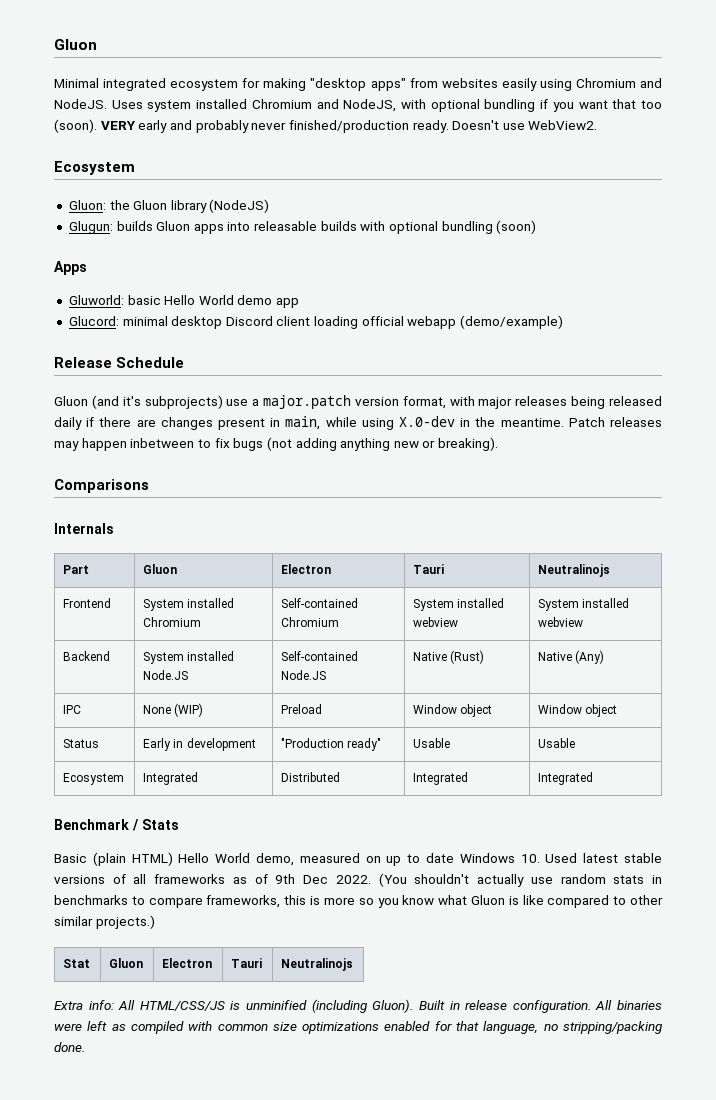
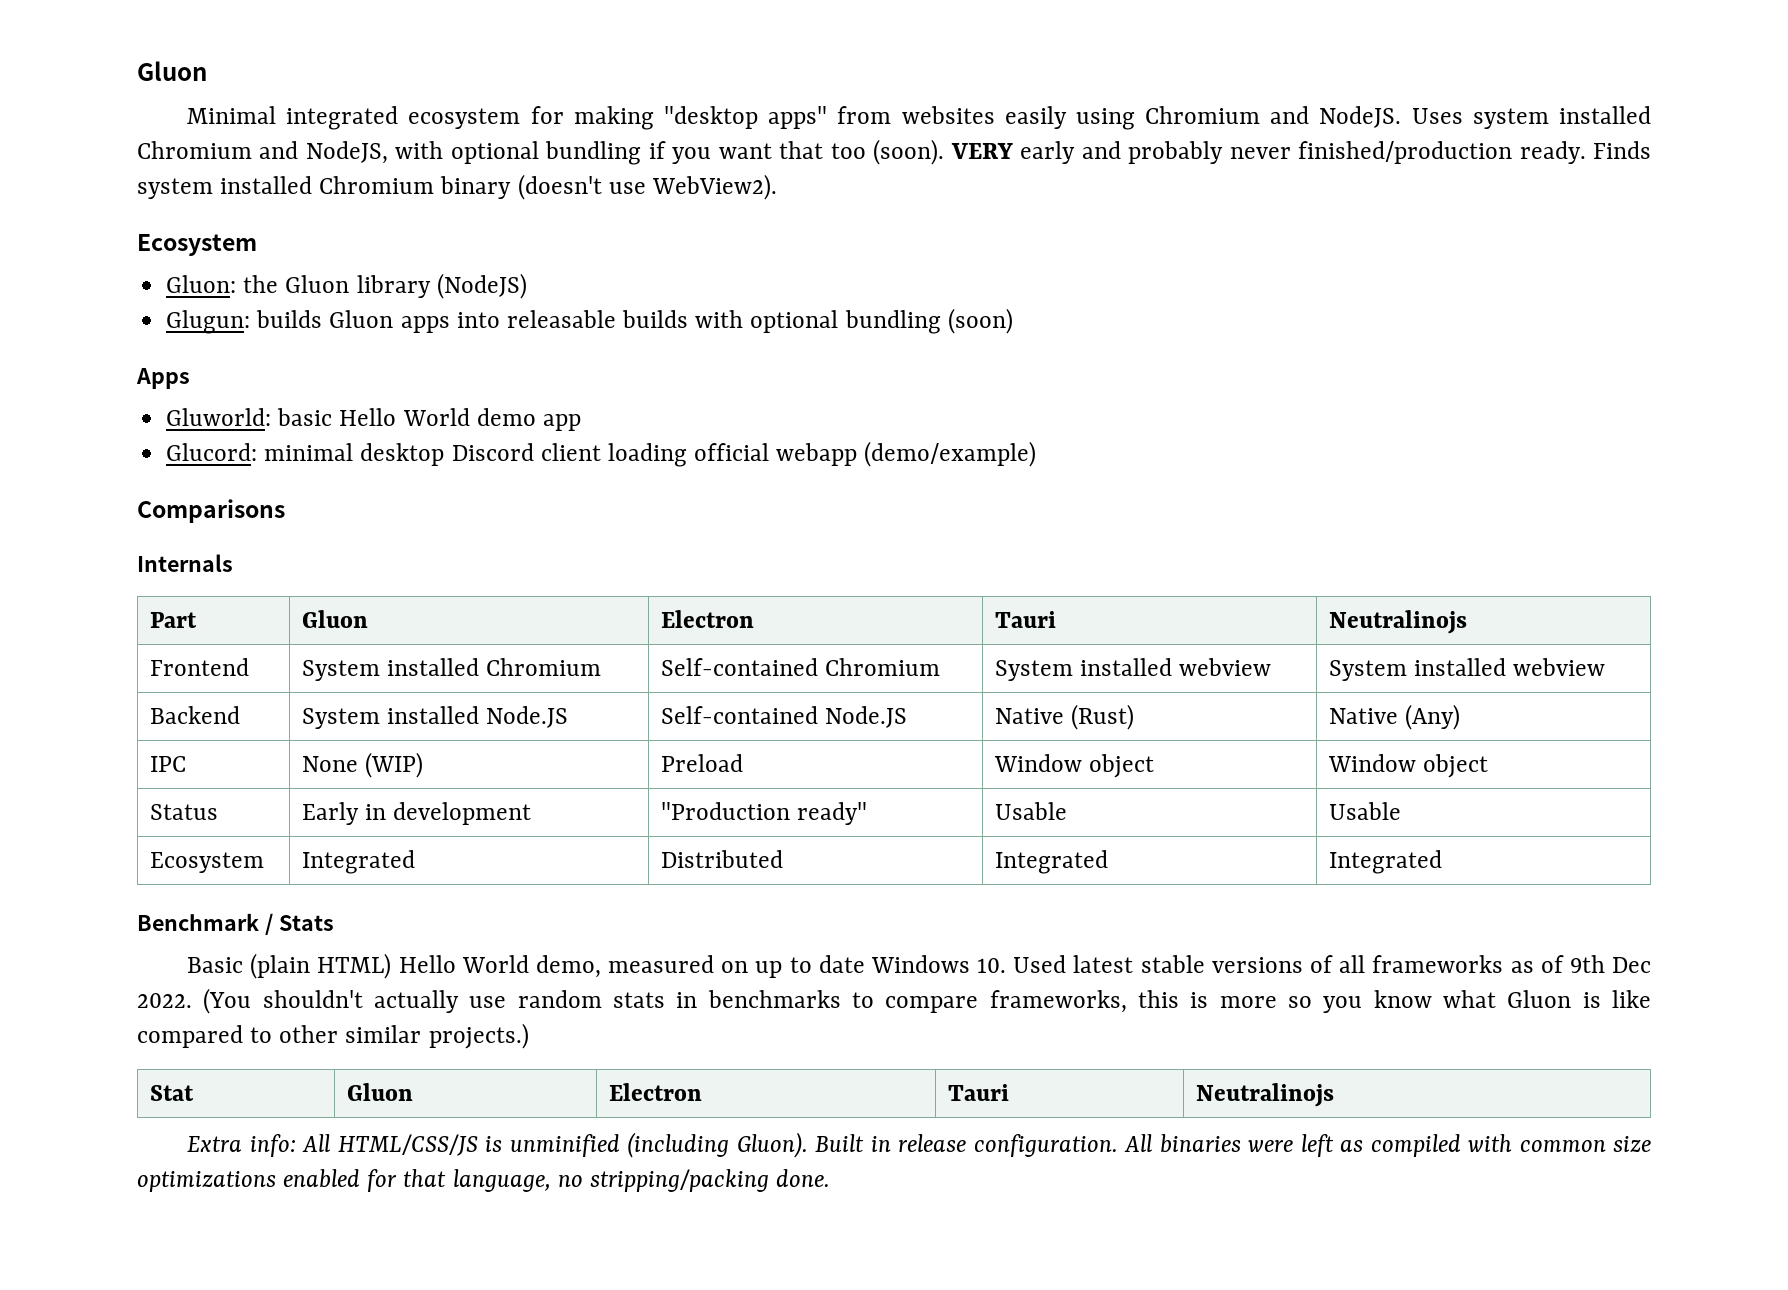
- Doesn't use WebView2.
+ Finds system installed Chromium binary (doesn't use WebView2).
- Release Schedule
- Gluon (and it's subprojects) use a major.patch version format, with major releases being released daily if there are changes present in main, while using X.0-dev in the meantime. Patch releases may happen inbetween to fix bugs (not adding anything new or breaking).

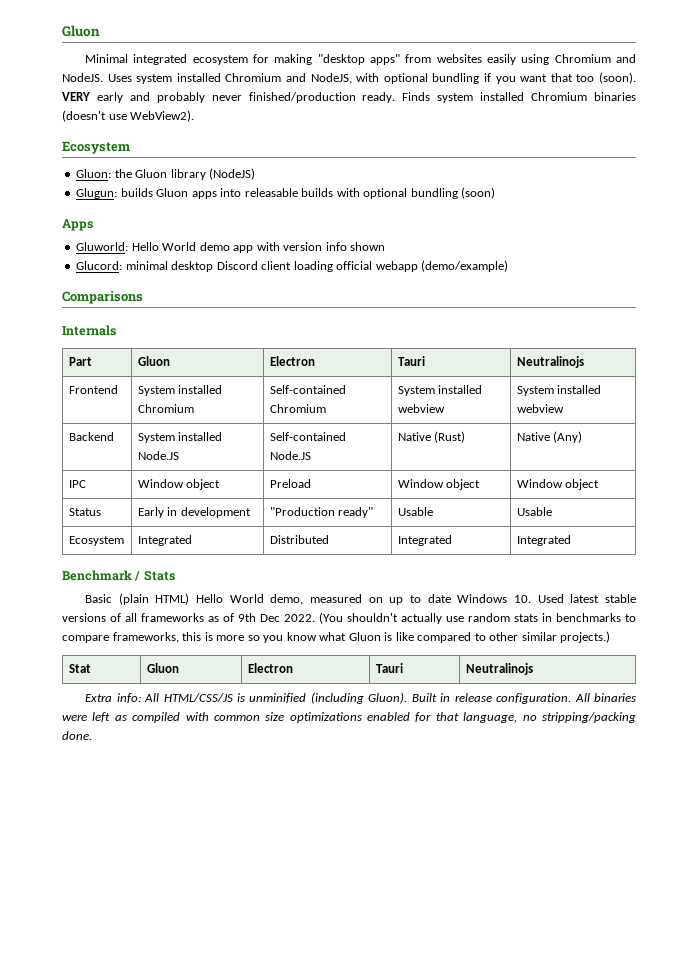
- Finds system installed Chromium binary (doesn't use WebView2).
+ Finds system installed Chromium binaries (doesn't use WebView2).
- Gluworld: basic Hello World demo app
+ Gluworld: Hello World demo app with version info shown
- IPC | None (WIP) | Preload | Window object | Window object
+ IPC | Window object | Preload | Window object | Window object

